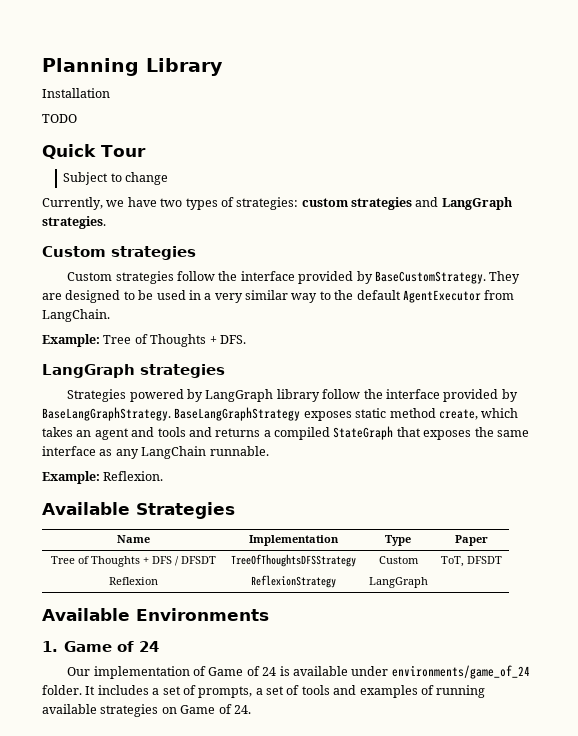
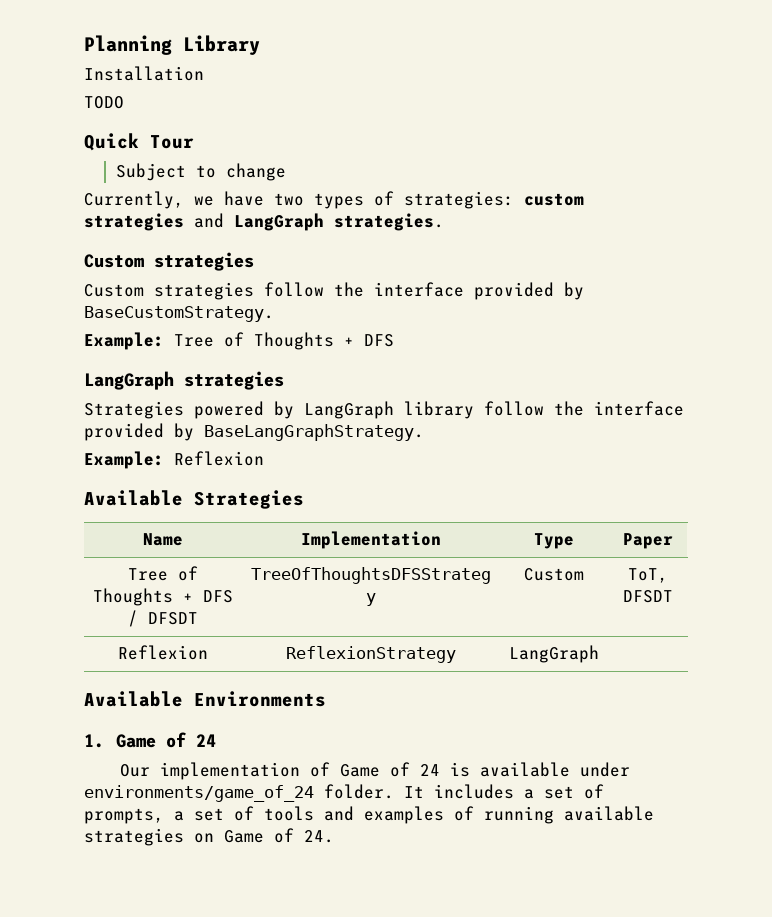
- They are designed to be used in a very similar way to the default AgentExecutor from LangChain.
- Example: Tree of Thoughts + DFS.
+ Example: Tree of Thoughts + DFS
- Strategies powered by LangGraph library follow the interface provided by BaseLangGraphStrategy. BaseLangGraphStrategy exposes static method create, which takes an agent and tools and returns a compiled StateGraph that exposes the same interface as any LangChain runnable.
- Example: Reflexion.
+ Strategies powered by LangGraph library follow the interface provided by BaseLangGraphStrategy.
+ Example: Reflexion

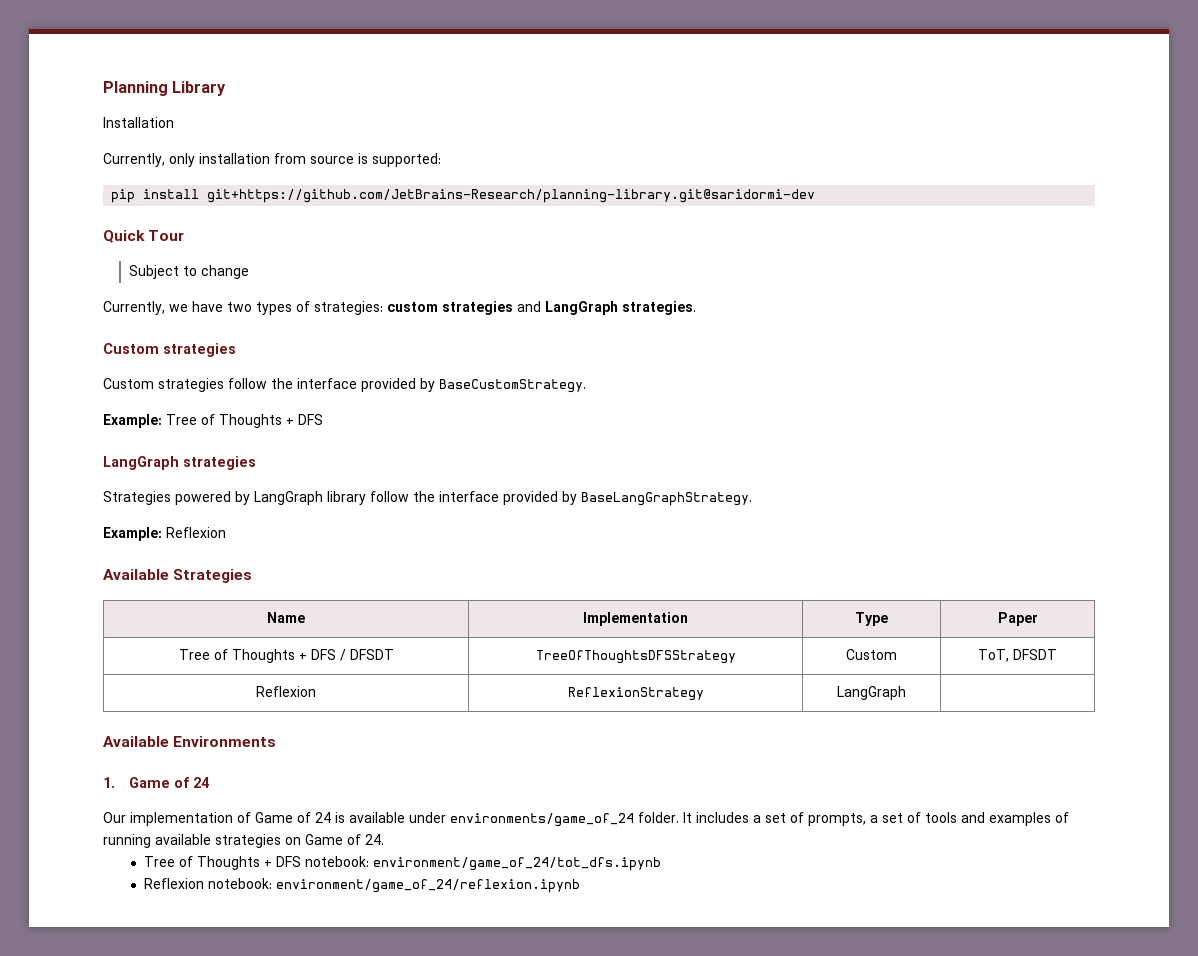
- TODO
+ Currently, only installation from source is supported:
+ pip install git+https://github.com/JetBrains-Research/planning-library.git@saridormi-dev
+ Tree of Thoughts + DFS notebook: environment/game_of_24/tot_dfs.ipynb
+ Reflexion notebook: environment/game_of_24/reflexion.ipynb

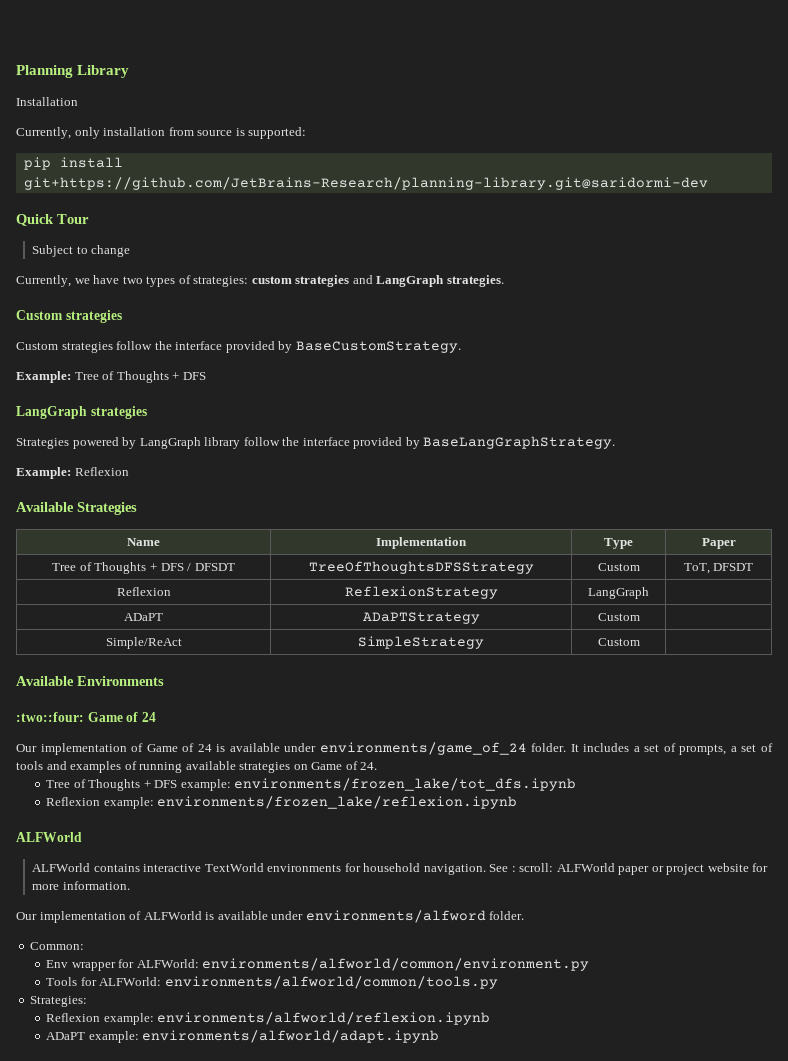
+ ADaPT | ADaPTStrategy | Custom |
+ Simple/ReAct | SimpleStrategy | Custom |
- 1. Game of 24
+ :two::four: Game of 24
- Tree of Thoughts + DFS notebook: environment/game_of_24/tot_dfs.ipynb
- Reflexion notebook: environment/game_of_24/reflexion.ipynb
+ Tree of Thoughts + DFS example: environments/frozen_lake/tot_dfs.ipynb
+ Reflexion example: environments/frozen_lake/reflexion.ipynb
+ ALFWorld
+ ALFWorld contains interactive TextWorld environments for household navigation. See : scroll: ALFWorld paper or project website for more information.
+ Our implementation of ALFWorld is available under environments/alfword folder.
+ Common:
+ Env wrapper for ALFWorld: environments/alfworld/common/environment.py
+ Tools for ALFWorld: environments/alfworld/common/tools.py
+ Strategies:
+ Reflexion example: environments/alfworld/reflexion.ipynb
+ ADaPT example: environments/alfworld/adapt.ipynb

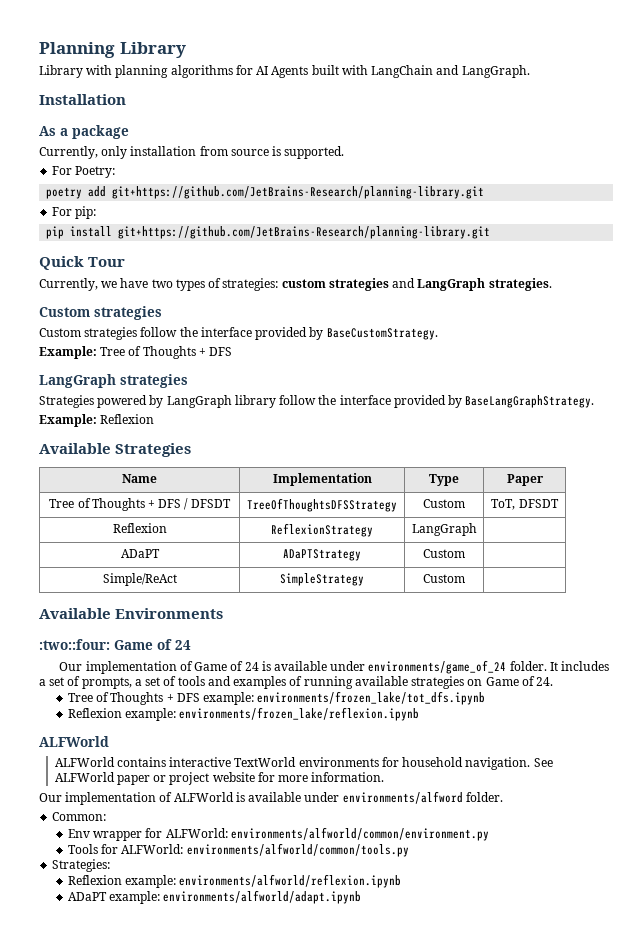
+ Library with planning algorithms for AI Agents built with LangChain and LangGraph.
  Installation
+ As a package
- Currently, only installation from source is supported:
+ Currently, only installation from source is supported.
+ For Poetry:
+ poetry add git+https://github.com/JetBrains-Research/planning-library.git
+ For pip:
- pip install git+https://github.com/JetBrains-Research/planning-library.git@saridormi-dev
+ pip install git+https://github.com/JetBrains-Research/planning-library.git
- Subject to change
- See : scroll: ALFWorld paper or project website for more information.
+ See ALFWorld paper or project website for more information.

